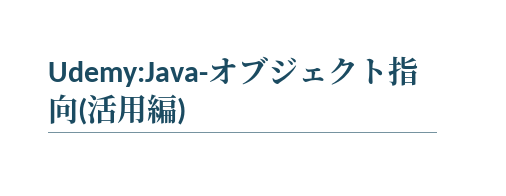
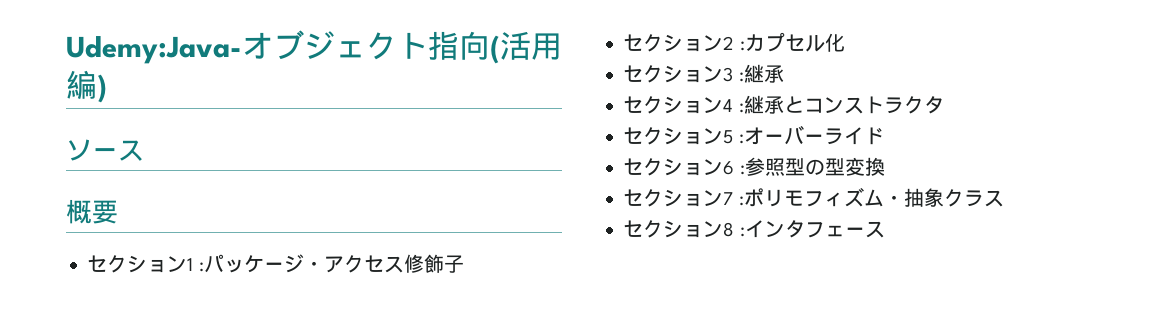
+ ソース
+ 概要
+ セクション1 :パッケージ・アクセス修飾子
+ セクション2 :カプセル化
+ セクション3 :継承
+ セクション4 :継承とコンストラクタ
+ セクション5 :オーバーライド
+ セクション6 :参照型の型変換
+ セクション7 :ポリモフィズム・抽象クラス
+ セクション8 :インタフェース

